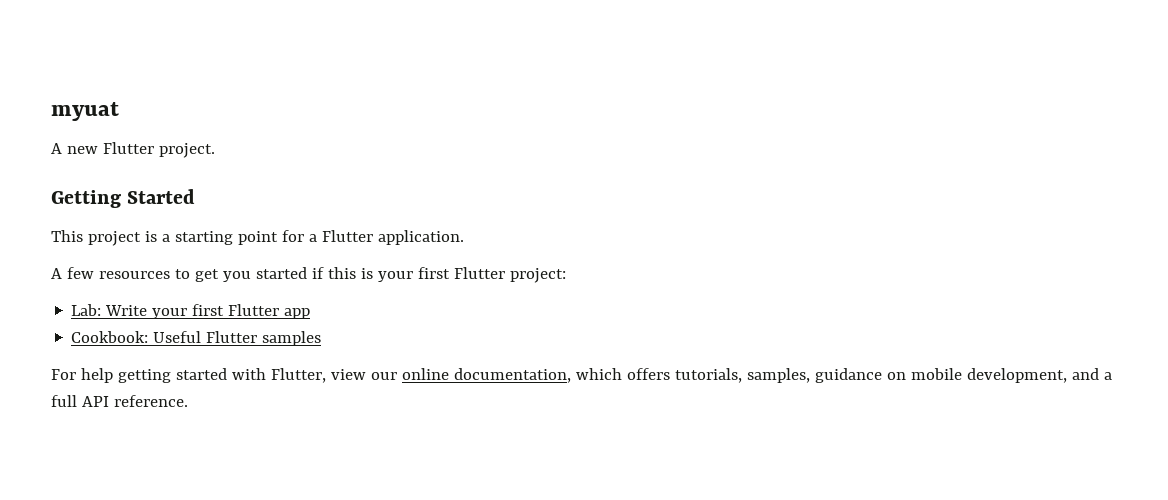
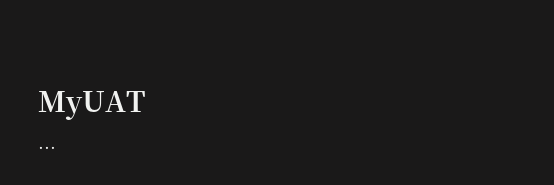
- myuat
- A new Flutter project.
- Getting Started
- This project is a starting point for a Flutter application.
- A few resources to get you started if this is your first Flutter project:
- Lab: Write your first Flutter app
- Cookbook: Useful Flutter samples
- For help getting started with Flutter, view our online documentation, which offers tutorials, samples, guidance on mobile development, and a full API reference.
+ MyUAT
+ ...

